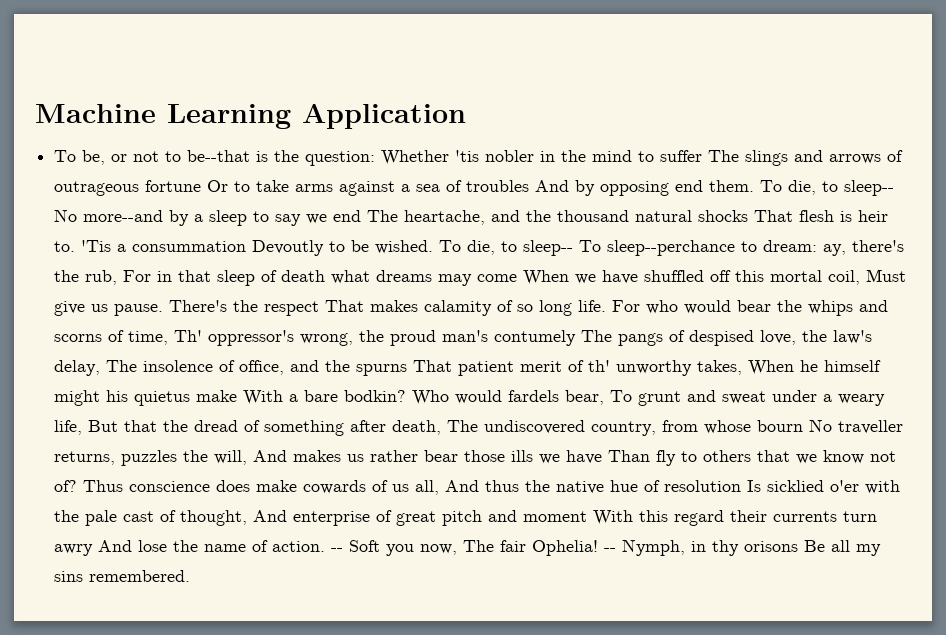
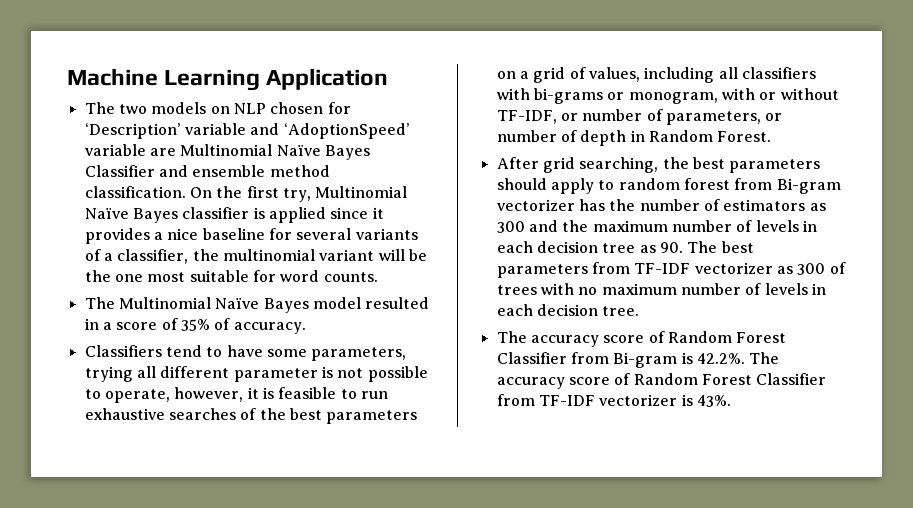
- To be, or not to be--that is the question: Whether 'tis nobler in the mind to suffer The slings and arrows of outrageous fortune Or to take arms against a sea of troubles And by opposing end them. To die, to sleep-- No more--and by a sleep to say we end The heartache, and the thousand natural shocks That flesh is heir to. 'Tis a consummation Devoutly to be wished. To die, to sleep-- To sleep--perchance to dream: ay, there's the rub, For in that sleep of death what dreams may come When we have shuffled off this mortal coil, Must give us pause. There's the respect That makes calamity of so long life. For who would bear the whips and scorns of time, Th' oppressor's wrong, the proud man's contumely The pangs of despised love, the law's delay, The insolence of office, and the spurns That patient merit of th' unworthy takes, When he himself might his quietus make With a bare bodkin? Who would fardels bear, To grunt and sweat under a weary life, But that the dread of something after death, The undiscovered country, from whose bourn No traveller returns, puzzles the will, And makes us rather bear those ills we have Than fly to others that we know not of? Thus conscience does make cowards of us all, And thus the native hue of resolution Is sicklied o'er with the pale cast of thought, And enterprise of great pitch and moment With this regard their currents turn awry And lose the name of action. -- Soft you now, The fair Ophelia! -- Nymph, in thy orisons Be all my sins remembered.
+ The two models on NLP chosen for ‘Description’ variable and ‘AdoptionSpeed’ variable are Multinomial Naïve Bayes Classifier and ensemble method classification. On the first try, Multinomial Naïve Bayes classifier is applied since it provides a nice baseline for several variants of a classifier, the multinomial variant will be the one most suitable for word counts.
+ The Multinomial Naïve Bayes model resulted in a score of 35% of accuracy.
+ Classifiers tend to have some parameters, trying all different parameter is not possible to operate, however, it is feasible to run exhaustive searches of the best parameters on a grid of values, including all classifiers with bi-grams or monogram, with or without TF-IDF, or number of parameters, or number of depth in Random Forest.
+ After grid searching, the best parameters should apply to random forest from Bi-gram vectorizer has the number of estimators as 300 and the maximum number of levels in each decision tree as 90. The best parameters from TF-IDF vectorizer as 300 of trees with no maximum number of levels in each decision tree.
+ The accuracy score of Random Forest Classifier from Bi-gram is 42.2%. The accuracy score of Random Forest Classifier from TF-IDF vectorizer is 43%.

